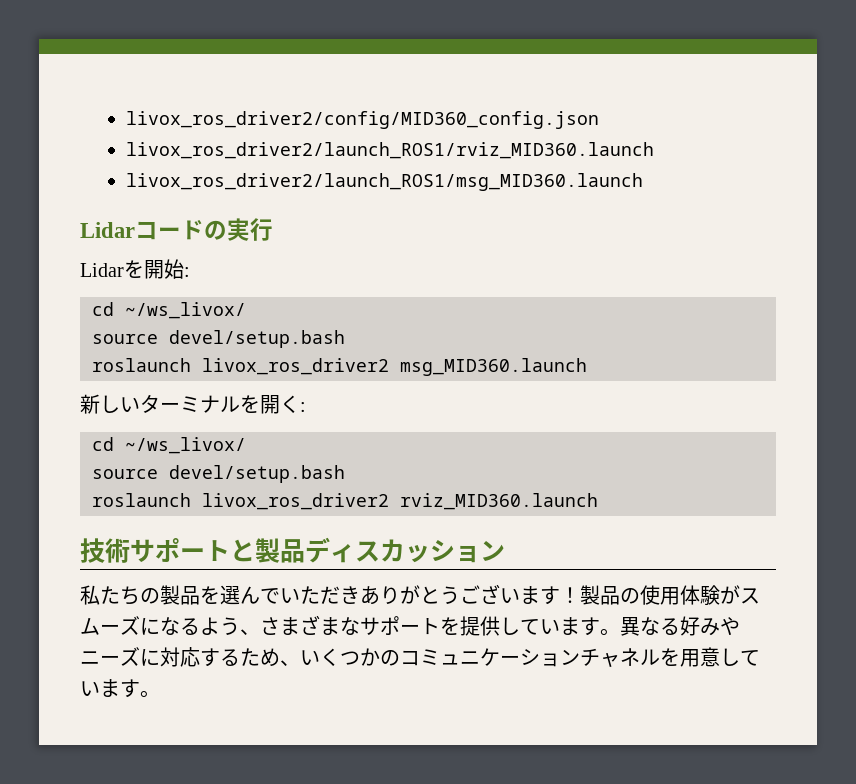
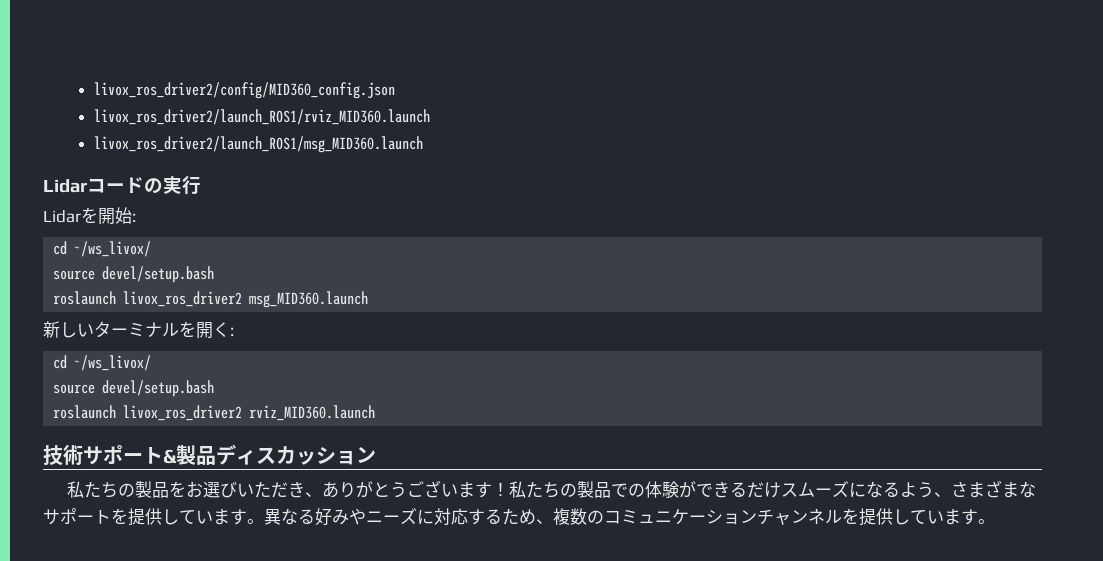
- 技術サポートと製品ディスカッション
+ 技術サポート&製品ディスカッション
- 私たちの製品を選んでいただきありがとうございます！
+ 私たちの製品をお選びいただき、ありがとうございます！
- 製品の使用体験がスムーズになるよう、さまざまなサポートを提供しています。
+ 私たちの製品での体験ができるだけスムーズになるよう、さまざまなサポートを提供しています。
- 異なる好みやニーズに対応するため、いくつかのコミュニケーションチャネルを用意しています。
+ 異なる好みやニーズに対応するため、複数のコミュニケーションチャンネルを提供しています。

